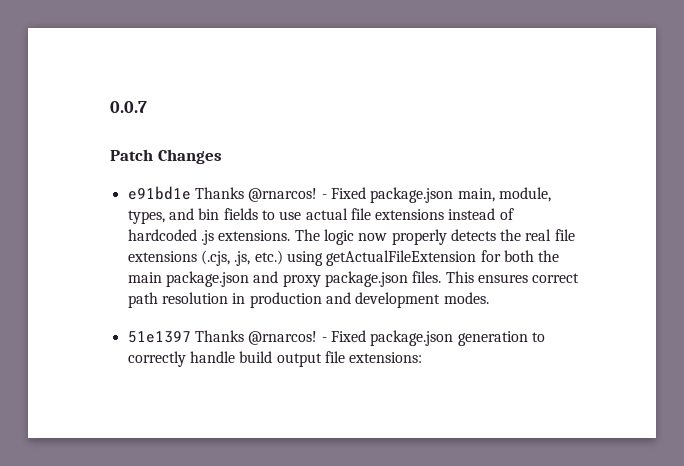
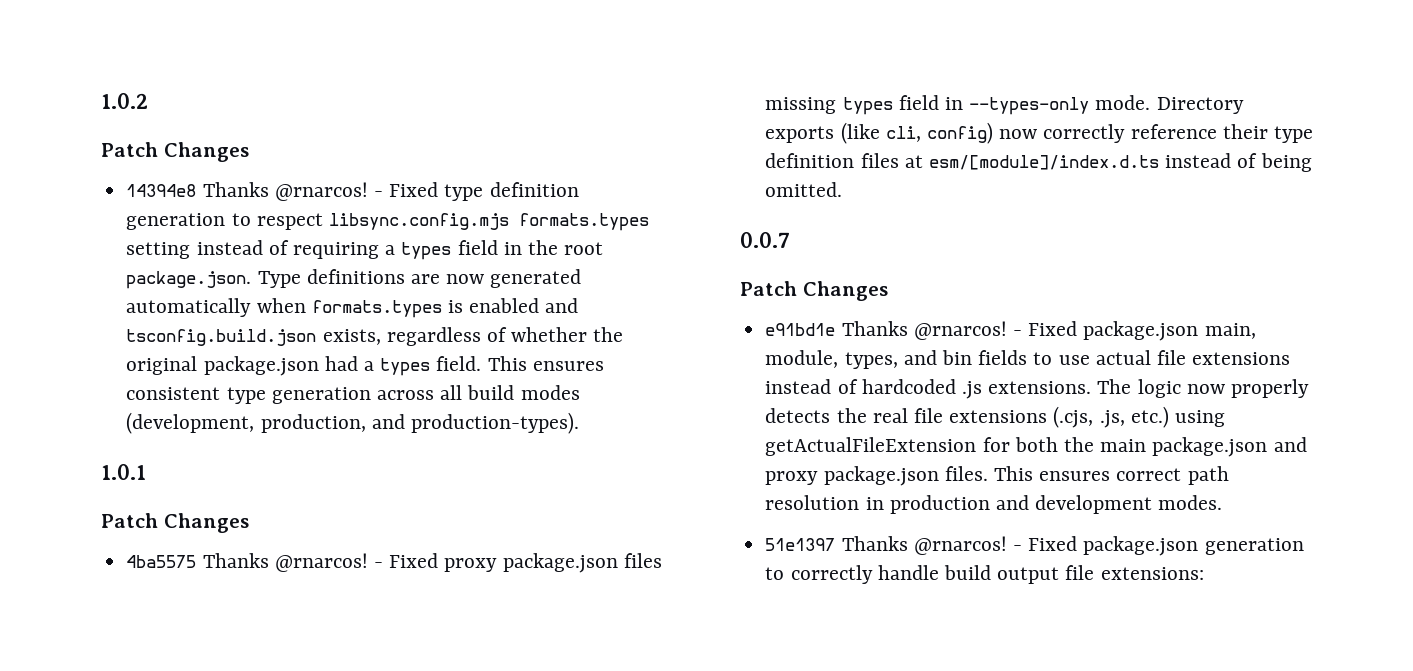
+ 1.0.2
+ Patch Changes
+ 14394e8 Thanks @rnarcos! - Fixed type definition generation to respect libsync.config.mjs formats.types setting instead of requiring a types field in the root package.json. Type definitions are now generated automatically when formats.types is enabled and tsconfig.build.json exists, regardless of whether the original package.json had a types field. This ensures consistent type generation across all build modes (development, production, and production-types).
+ 1.0.1
+ Patch Changes
+ 4ba5575 Thanks @rnarcos! - Fixed proxy package.json files missing types field in --types-only mode. Directory exports (like cli, config) now correctly reference their type definition files at esm/[module]/index.d.ts instead of being omitted.

